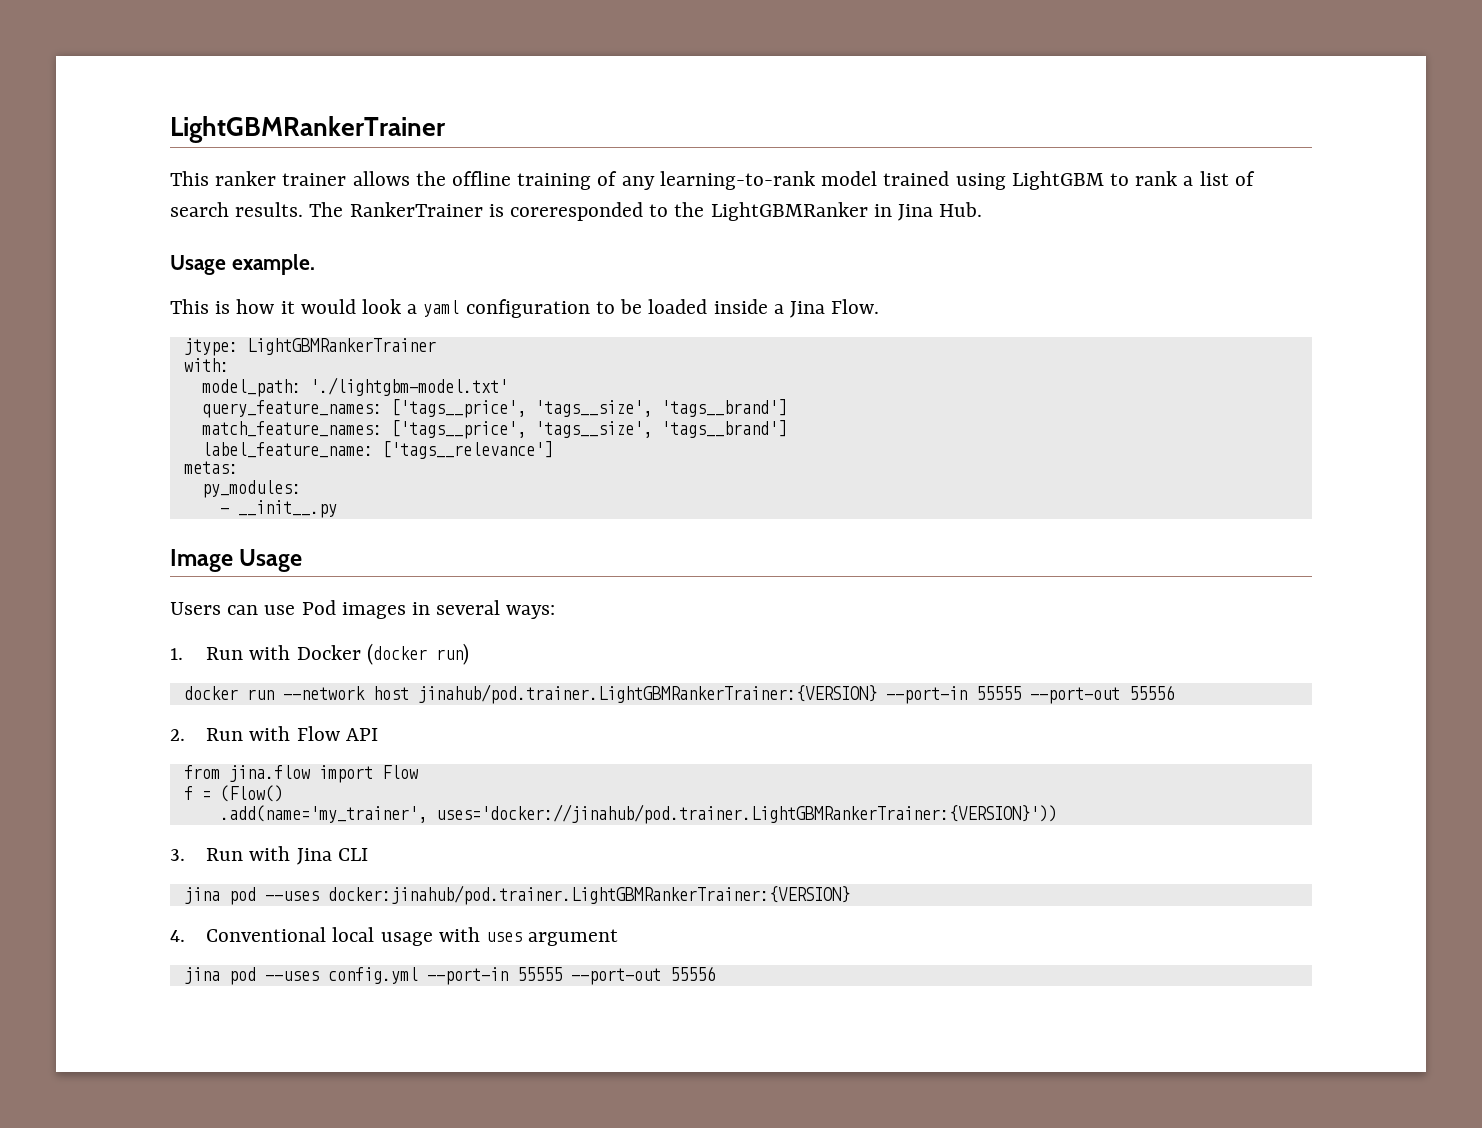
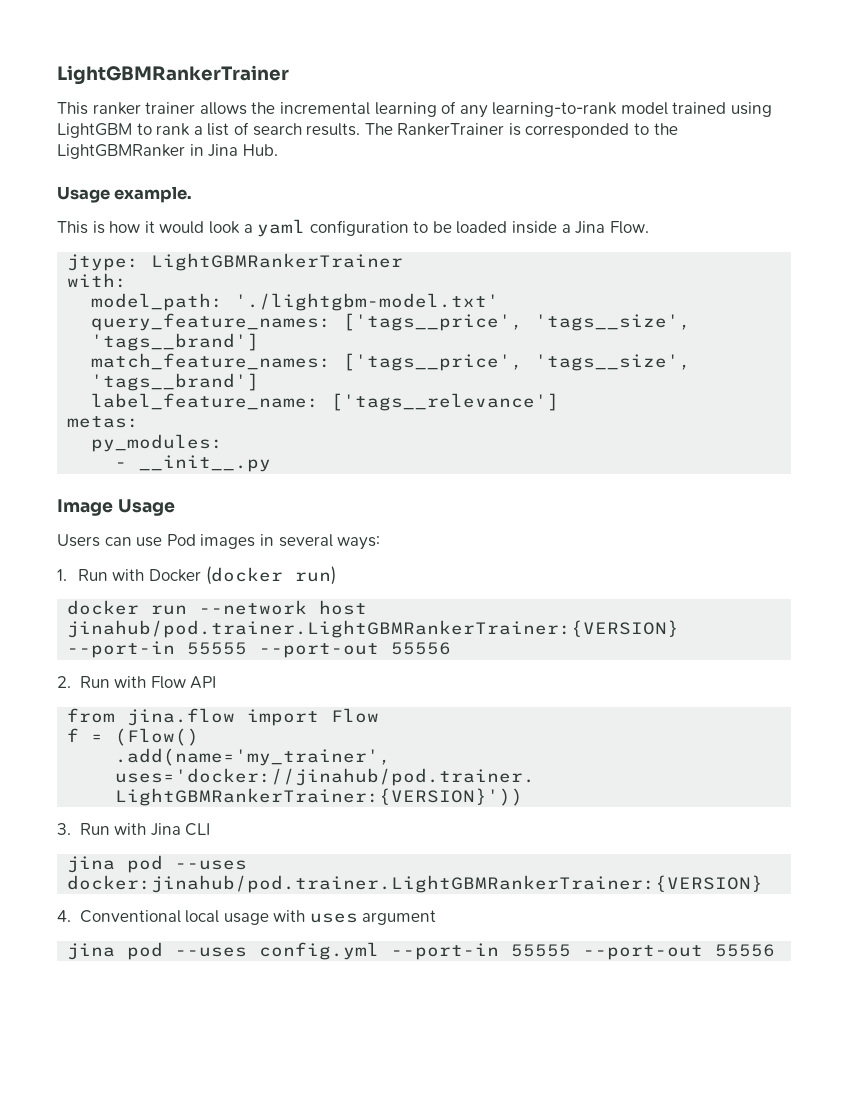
- This ranker trainer allows the offline training of any learning-to-rank model trained using LightGBM to rank a list of search results.
+ This ranker trainer allows the incremental learning of any learning-to-rank model trained using LightGBM to rank a list of search results.
- The RankerTrainer is coreresponded to the LightGBMRanker in Jina Hub.
+ The RankerTrainer is corresponded to the LightGBMRanker in Jina Hub.

